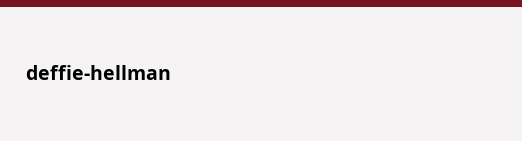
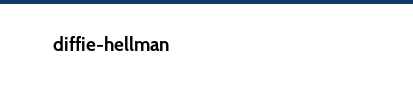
- deffie-hellman
+ diffie-hellman

